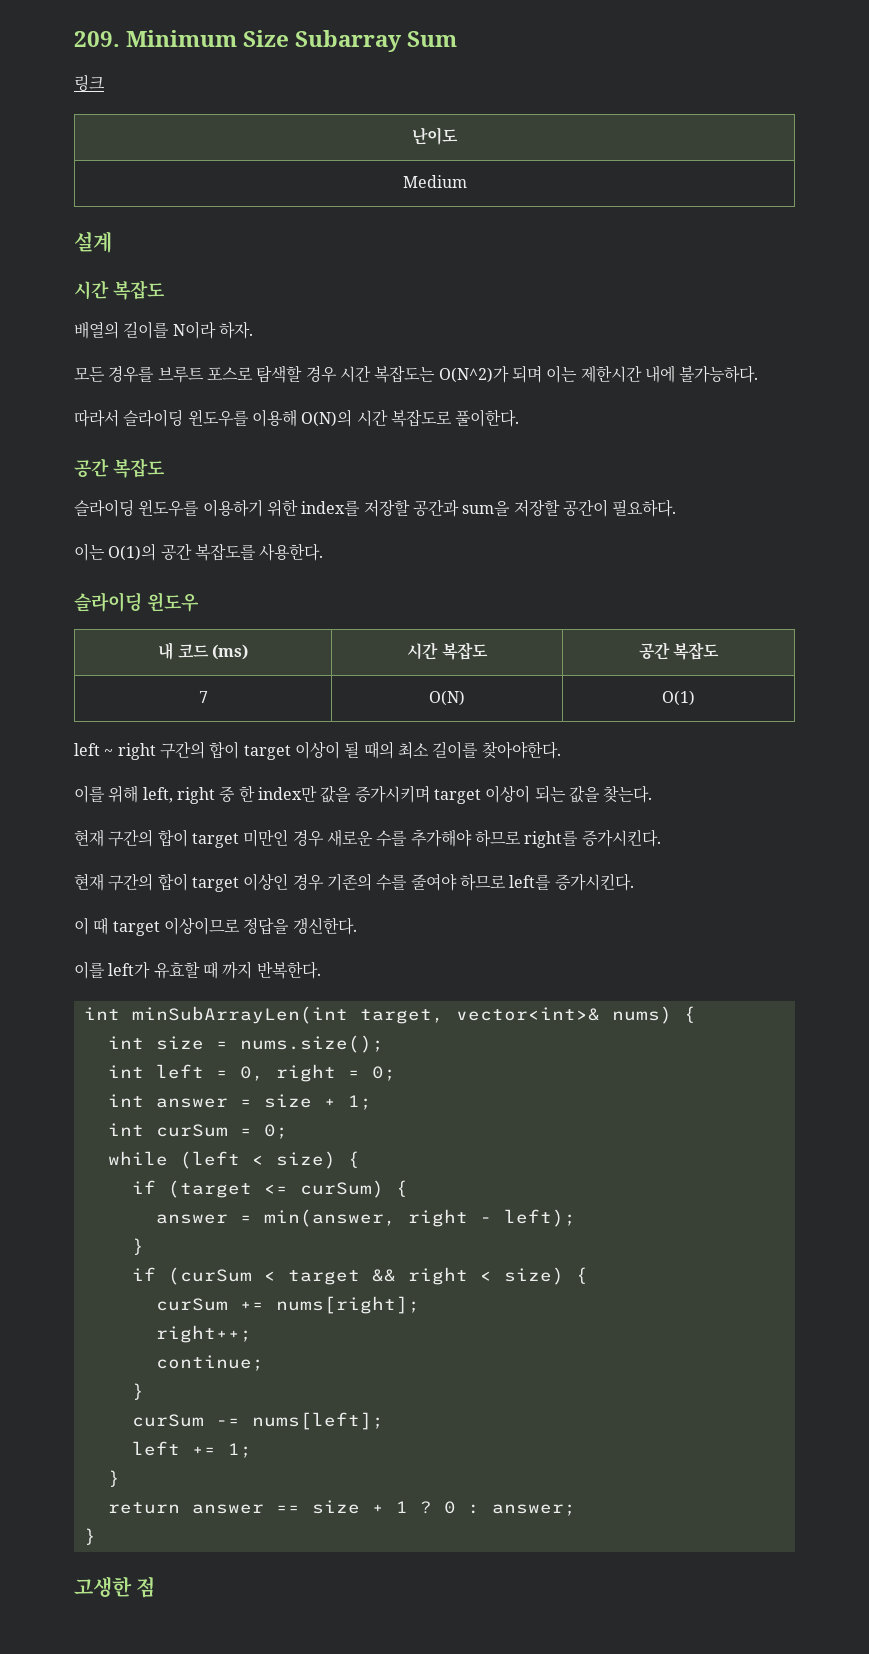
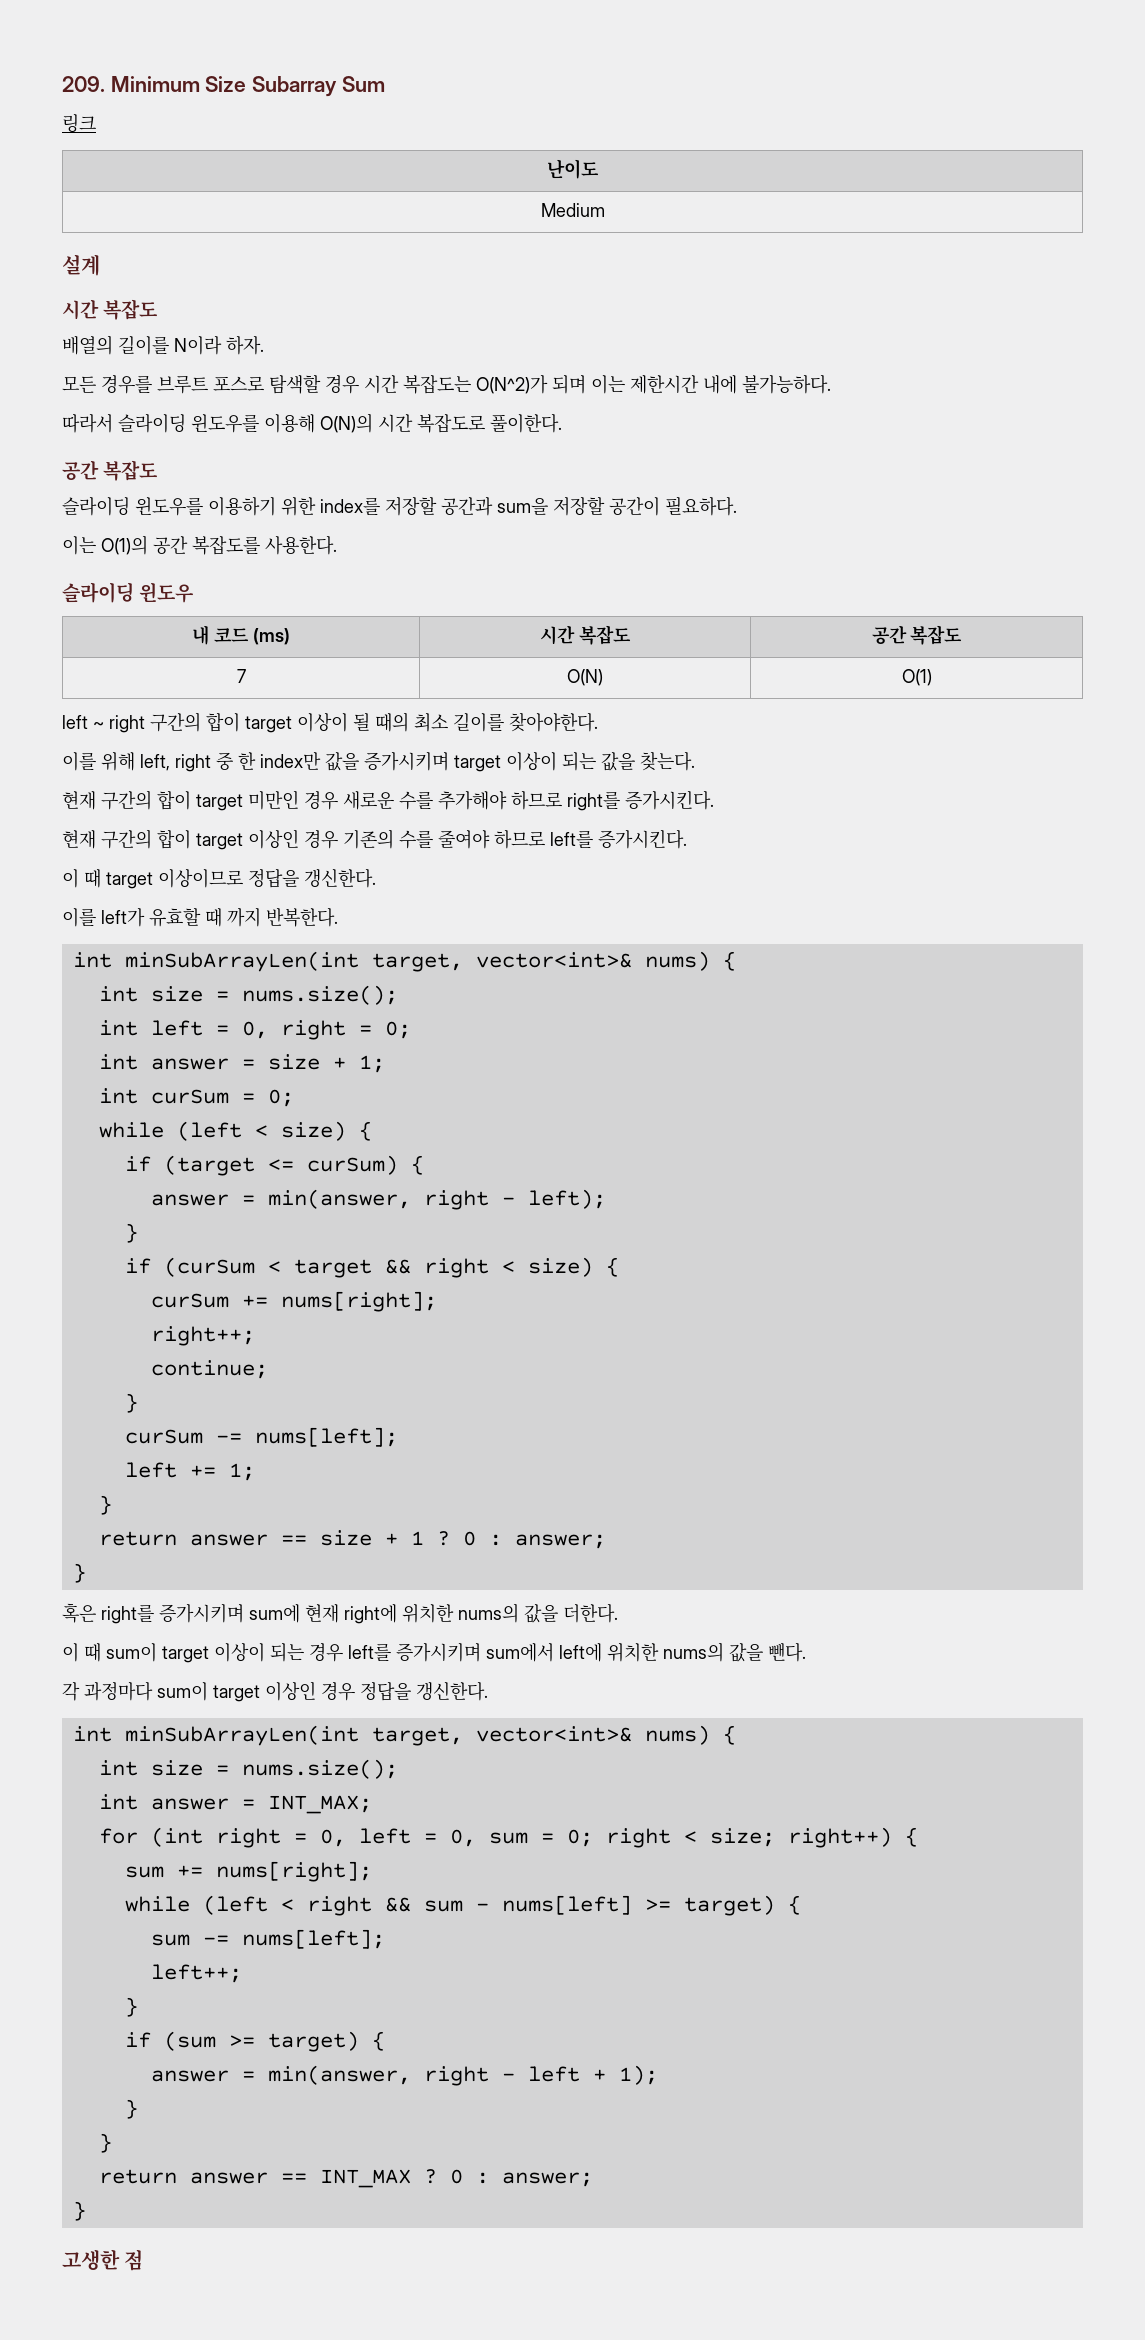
+ 혹은 right를 증가시키며 sum에 현재 right에 위치한 nums의 값을 더한다.
+ 이 때 sum이 target 이상이 되는 경우 left를 증가시키며 sum에서 left에 위치한 nums의 값을 뺀다.
+ 각 과정마다 sum이 target 이상인 경우 정답을 갱신한다.
+ int minSubArrayLen(int target, vector<int>& nums) {
+ int size = nums.size();
+ int answer = INT_MAX;
+ for (int right = 0, left = 0, sum = 0; right < size; right++) {
+ sum += nums[right];
+ while (left < right && sum - nums[left] >= target) {
+ sum -= nums[left];
+ left++;
+ }
+ if (sum >= target) {
+ answer = min(answer, right - left + 1);
+ }
+ }
+ return answer == INT_MAX ? 0 : answer;
+ }

